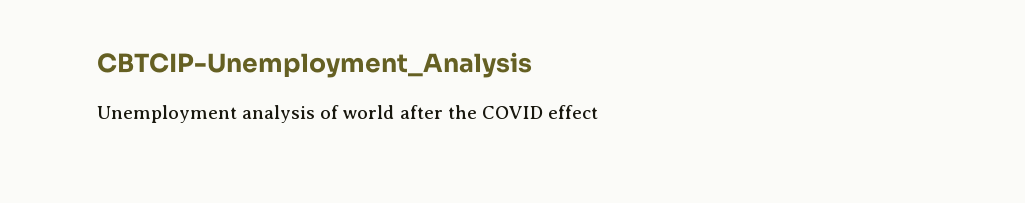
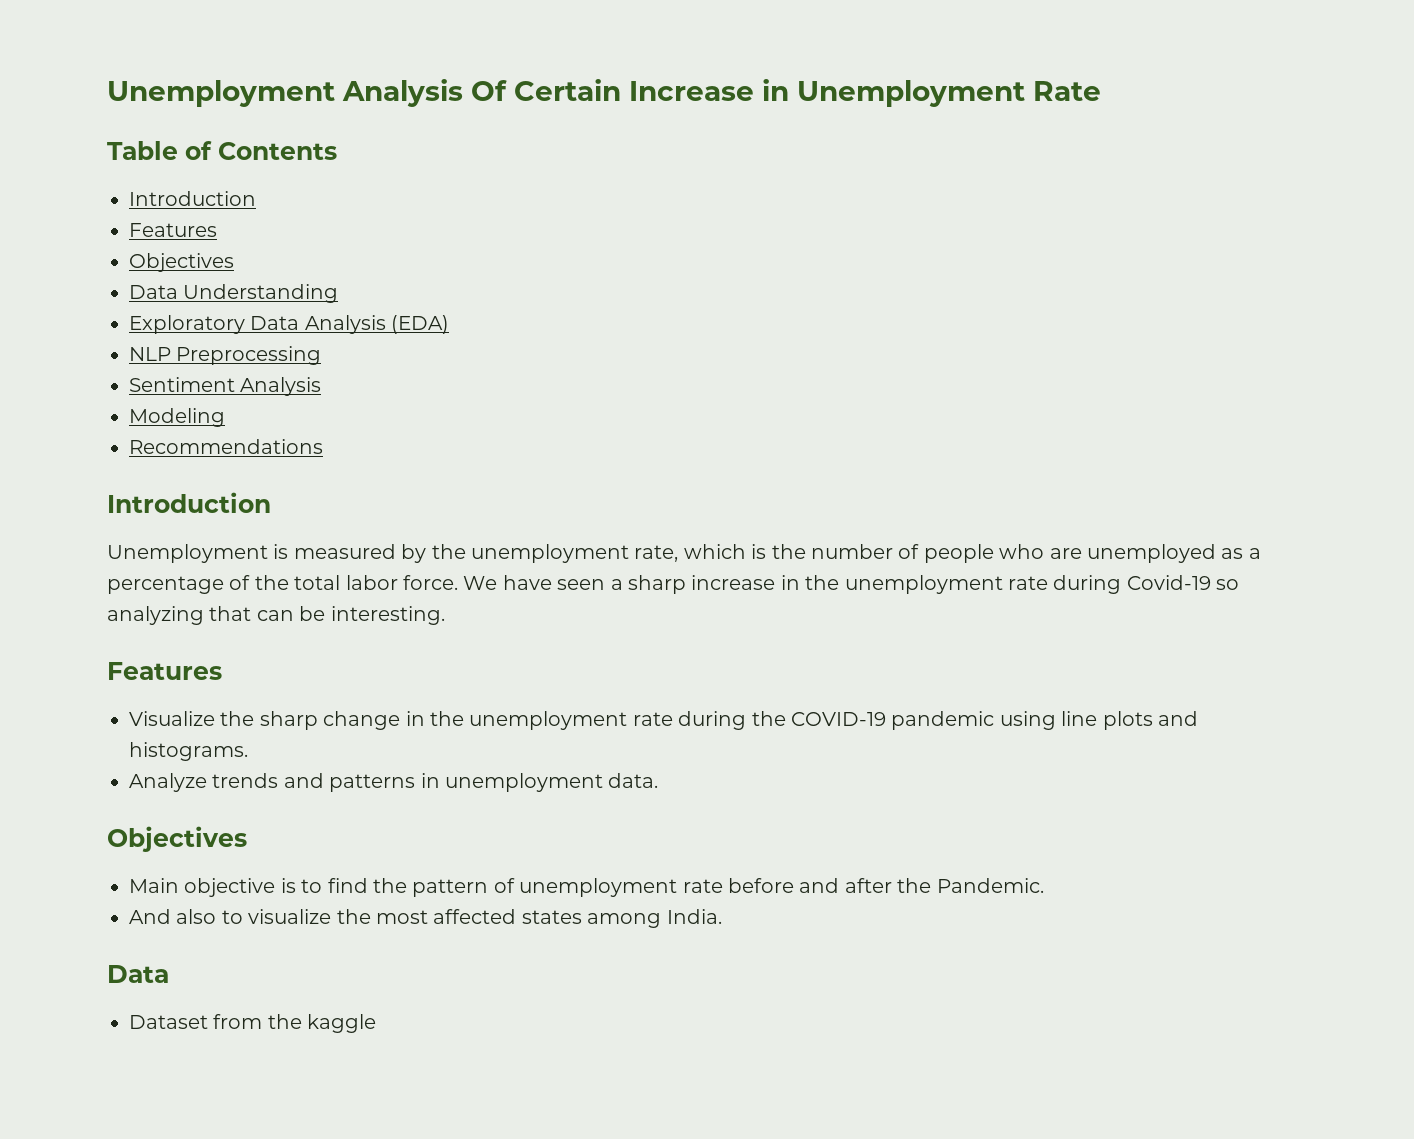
- CBTCIP-Unemployment_Analysis
- Unemployment analysis of world after the COVID effect
+ Unemployment Analysis Of Certain Increase in Unemployment Rate
+ Table of Contents
+ Introduction
+ Features
+ Objectives
+ Data Understanding
+ Exploratory Data Analysis (EDA)
+ NLP Preprocessing
+ Sentiment Analysis
+ Modeling
+ Recommendations
+ Introduction
+ Unemployment is measured by the unemployment rate, which is the number of people who are unemployed as a percentage of the total labor force. We have seen a sharp increase in the unemployment rate during Covid-19 so analyzing that can be interesting.
+ Features
+ Visualize the sharp change in the unemployment rate during the COVID-19 pandemic using line plots and histograms.
+ Analyze trends and patterns in unemployment data.
+ Objectives
+ Main objective is to find the pattern of unemployment rate before and after the Pandemic.
+ And also to visualize the most affected states among India.
+ Data
+ Dataset from the kaggle

